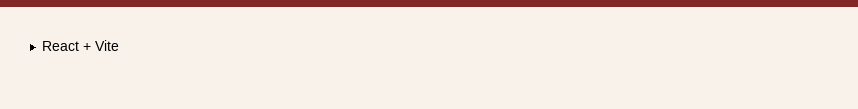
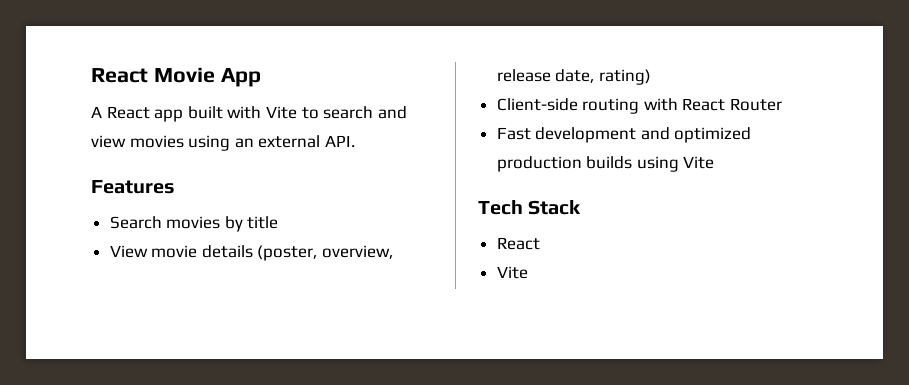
- React + Vite
+ React Movie App
+ A React app built with Vite to search and view movies using an external API.
+ Features
+ Search movies by title
+ View movie details (poster, overview, release date, rating)
+ Client-side routing with React Router
+ Fast development and optimized production builds using Vite
+ Tech Stack
+ React
+ Vite

